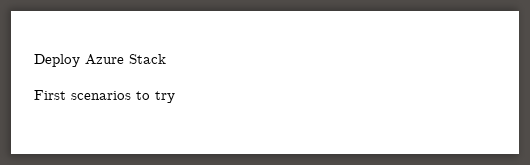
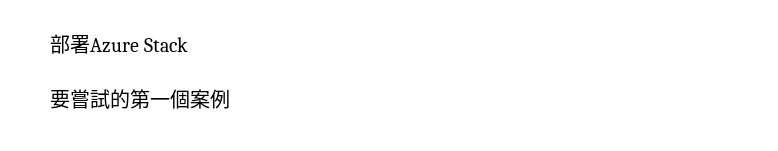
- Deploy Azure Stack
+ 部署Azure Stack
- First scenarios to try
+ 要嘗試的第一個案例

